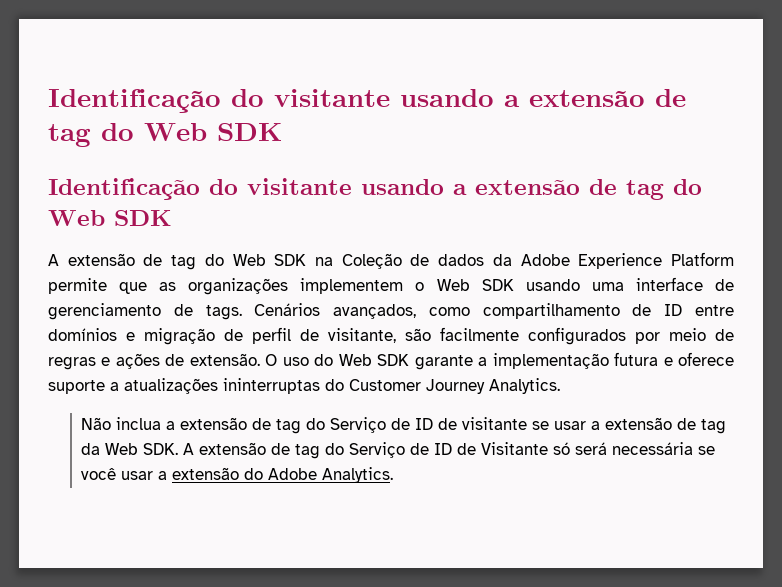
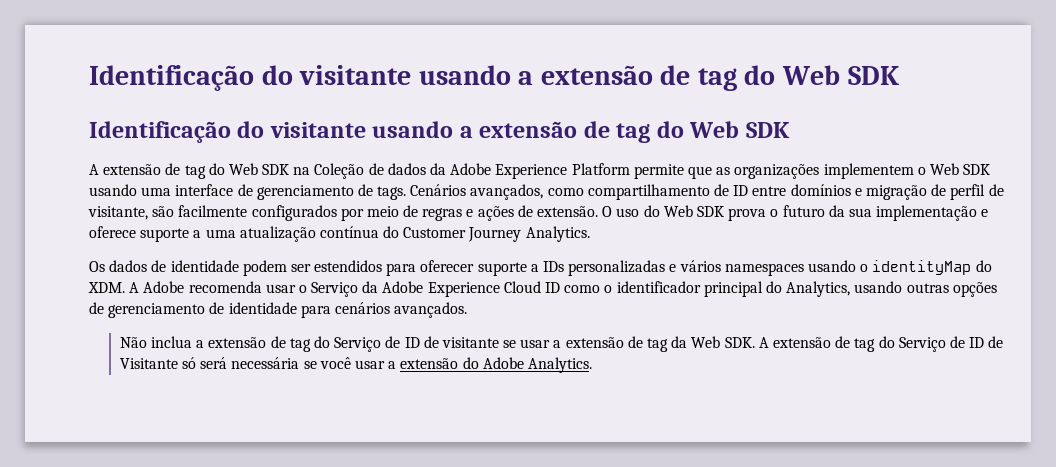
- O uso do Web SDK garante a implementação futura e oferece suporte a atualizações ininterruptas do Customer Journey Analytics.
+ O uso do Web SDK prova o futuro da sua implementação e oferece suporte a uma atualização contínua do Customer Journey Analytics.
+ Os dados de identidade podem ser estendidos para oferecer suporte a IDs personalizadas e vários namespaces usando o identityMap do XDM. A Adobe recomenda usar o Serviço da Adobe Experience Cloud ID como o identificador principal do Analytics, usando outras opções de gerenciamento de identidade para cenários avançados.

